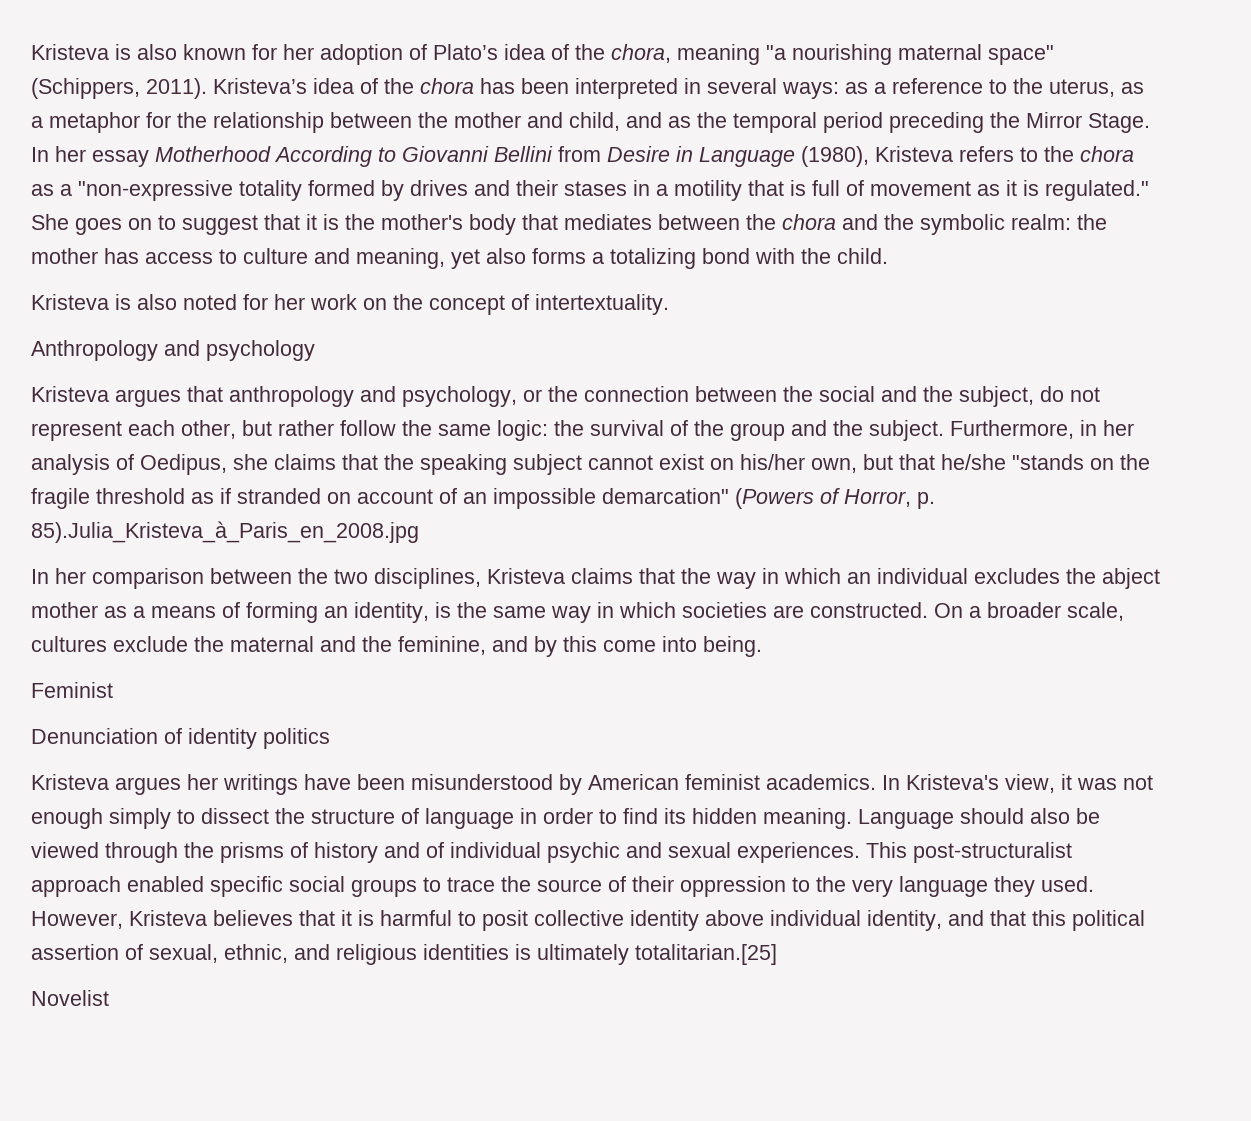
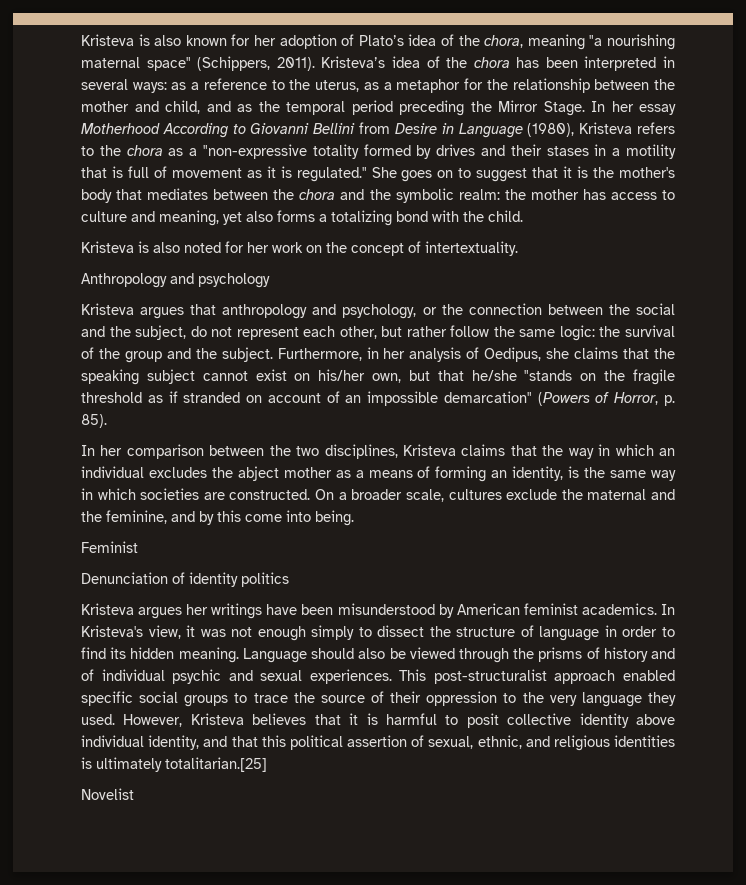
- Furthermore, in her analysis of Oedipus, she claims that the speaking subject cannot exist on his/her own, but that he/she "stands on the fragile threshold as if stranded on account of an impossible demarcation" (Powers of Horror, p. 85).Julia_Kristeva_à_Paris_en_2008.jpg
+ Furthermore, in her analysis of Oedipus, she claims that the speaking subject cannot exist on his/her own, but that he/she "stands on the fragile threshold as if stranded on account of an impossible demarcation" (Powers of Horror, p. 85).

